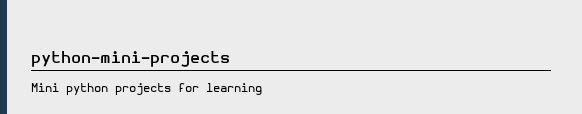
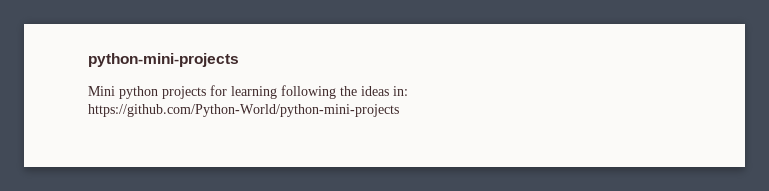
- Mini python projects for learning
+ Mini python projects for learning following the ideas in: https://github.com/Python-World/python-mini-projects

